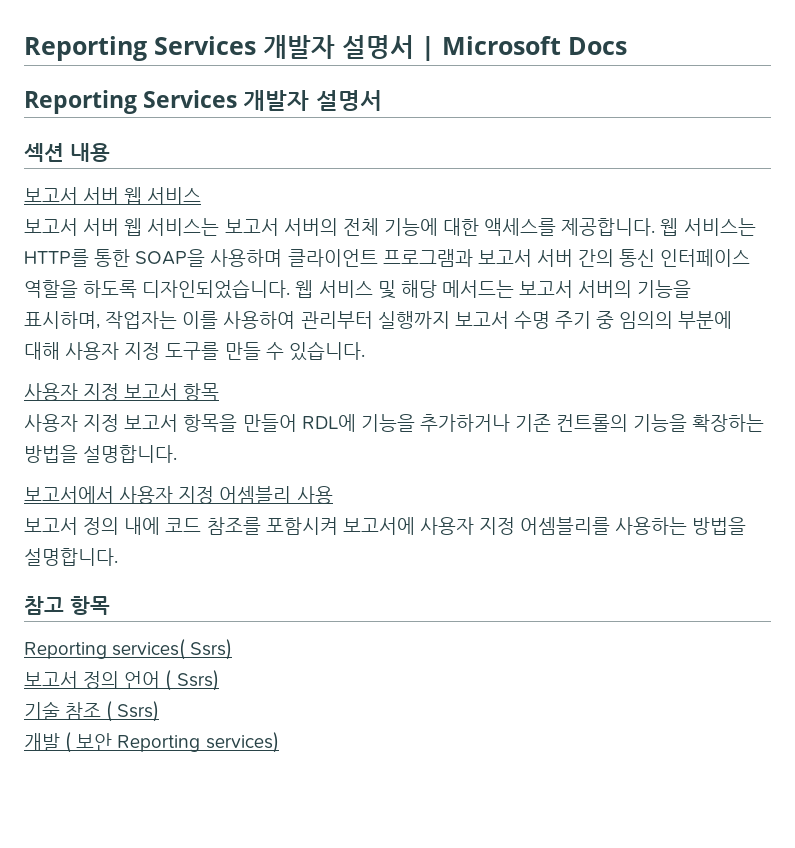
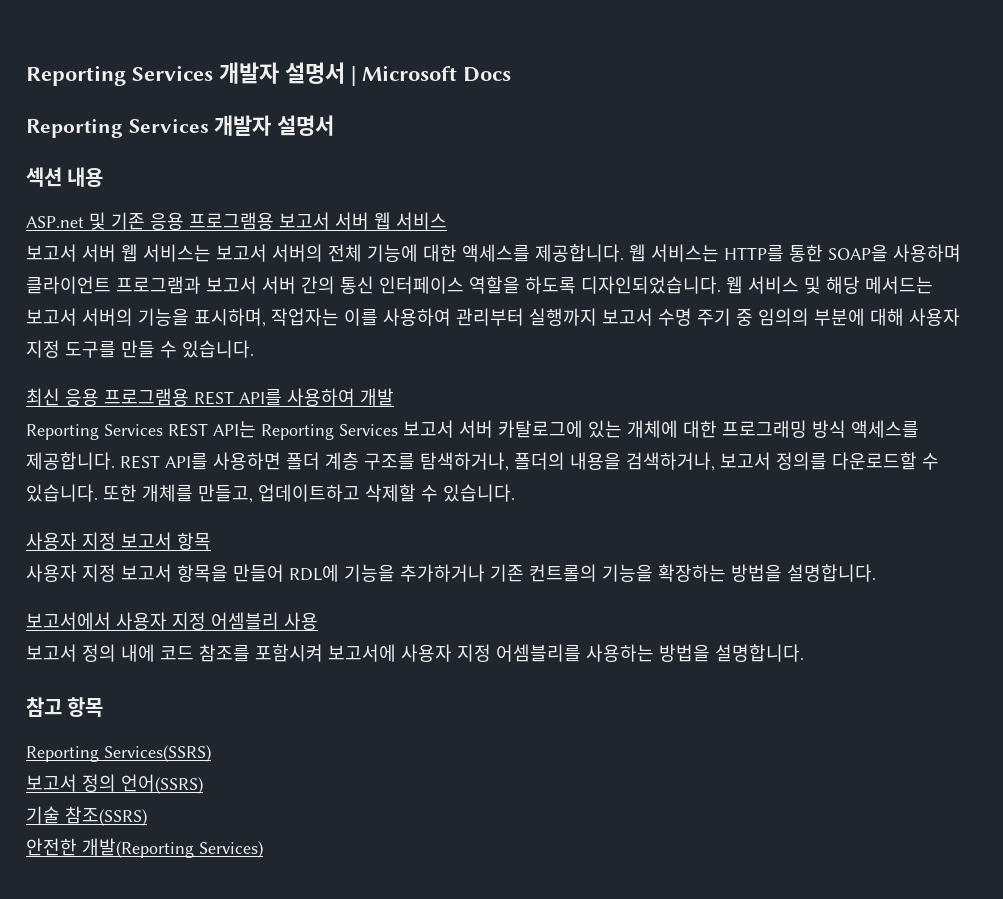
- 보고서 서버 웹 서비스
+ ASP.net 및 기존 응용 프로그램용 보고서 서버 웹 서비스
+ 최신 응용 프로그램용 REST API를 사용하여 개발
+ Reporting Services REST API는 Reporting Services 보고서 서버 카탈로그에 있는 개체에 대한 프로그래밍 방식 액세스를 제공합니다. REST API를 사용하면 폴더 계층 구조를 탐색하거나, 폴더의 내용을 검색하거나, 보고서 정의를 다운로드할 수 있습니다. 또한 개체를 만들고, 업데이트하고 삭제할 수 있습니다.
- Reporting services( Ssrs)
- 보고서 정의 언어 ( Ssrs)
- 기술 참조 ( Ssrs)
- 개발 ( 보안 Reporting services)
+ Reporting Services(SSRS)
+ 보고서 정의 언어(SSRS)
+ 기술 참조(SSRS)
+ 안전한 개발(Reporting Services)

